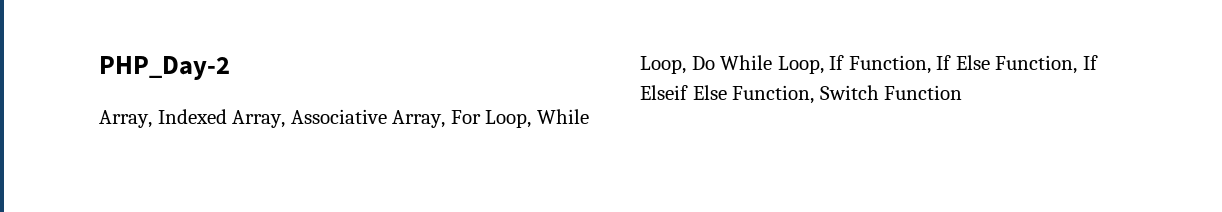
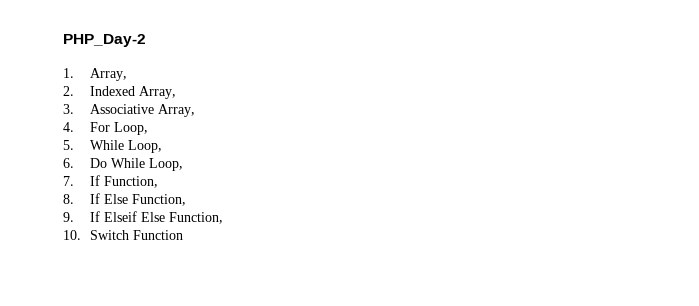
- Array, Indexed Array, Associative Array, For Loop, While Loop, Do While Loop, If Function, If Else Function, If Elseif Else Function, Switch Function
+ 1. Array,
+ 2. Indexed Array,
+ 3. Associative Array,
+ 4. For Loop,
+ 5. While Loop,
+ 6. Do While Loop,
+ 7. If Function,
+ 8. If Else Function,
+ 9. If Elseif Else Function,
+ 10. Switch Function

